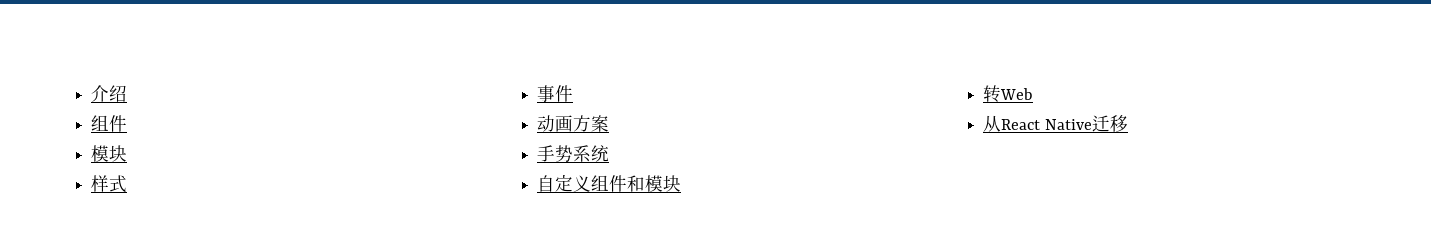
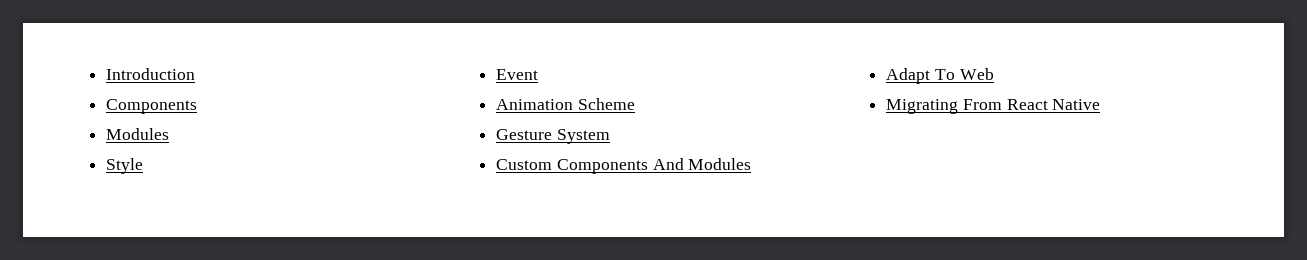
- 介绍
- 组件
- 模块
- 样式
- 事件
- 动画方案
- 手势系统
- 自定义组件和模块
- 转Web
+ Introduction
+ Components
+ Modules
+ Style
+ Event
+ Animation Scheme
+ Gesture System
+ Custom Components And Modules
+ Adapt To Web
- 从React Native迁移
+ Migrating From React Native

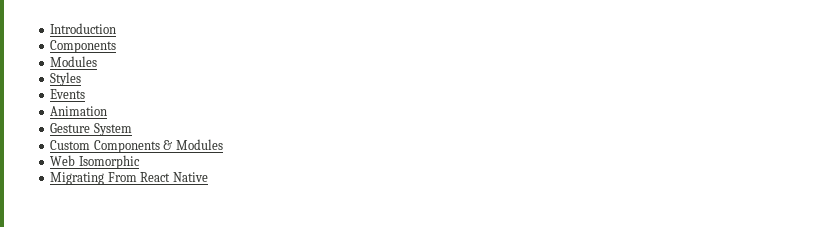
- Style
- Event
+ Styles
+ Events
- Animation Scheme
+ Animation
- Custom Components And Modules
- Adapt To Web
+ Custom Components & Modules
+ Web Isomorphic

